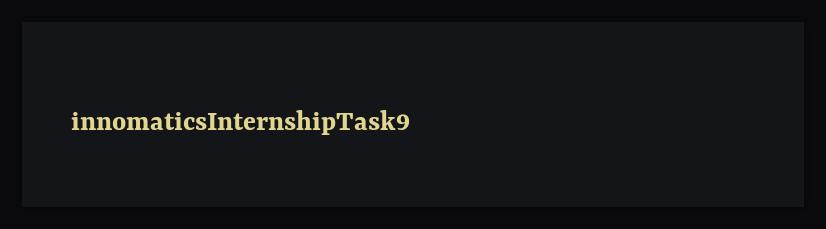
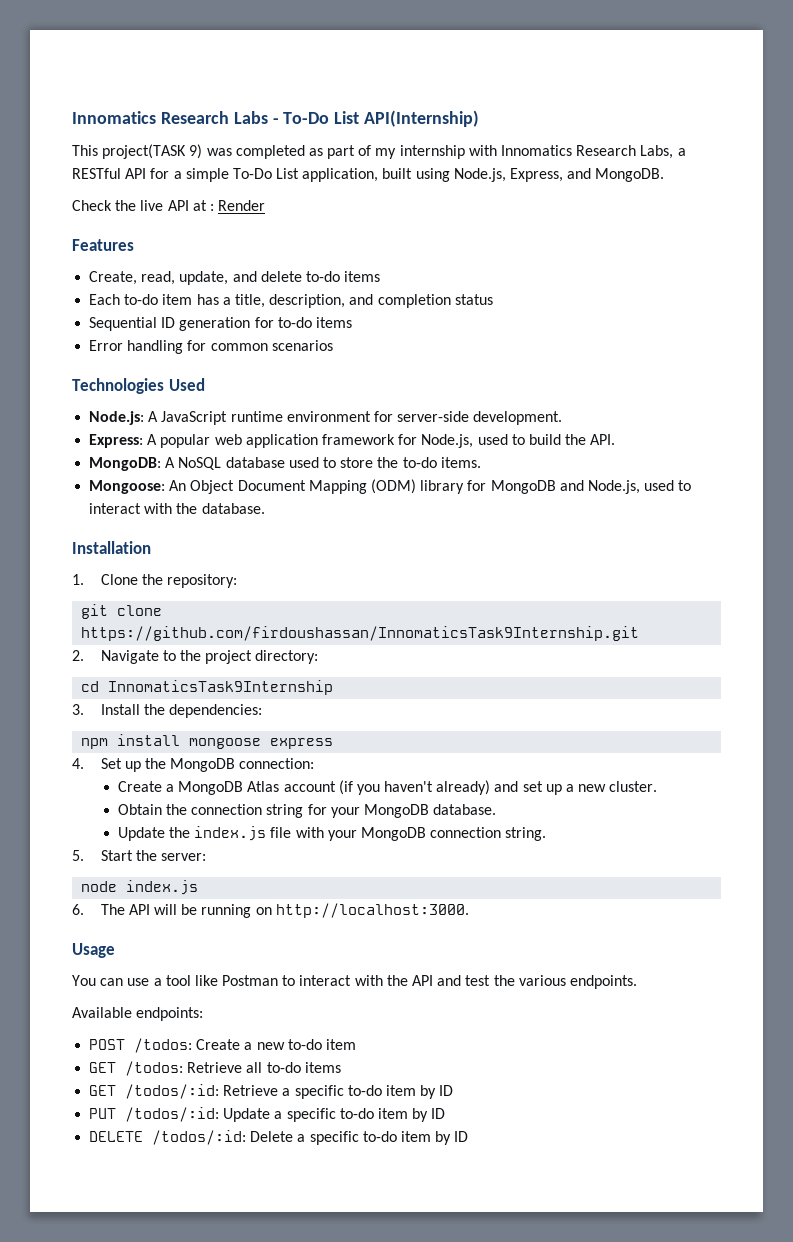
- innomaticsInternshipTask9
+ Innomatics Research Labs - To-Do List API(Internship)
+ This project(TASK 9) was completed as part of my internship with Innomatics Research Labs, a RESTful API for a simple To-Do List application, built using Node.js, Express, and MongoDB.
+ Check the live API at : Render
+ Features
+ Create, read, update, and delete to-do items
+ Each to-do item has a title, description, and completion status
+ Sequential ID generation for to-do items
+ Error handling for common scenarios
+ Technologies Used
+ Node.js: A JavaScript runtime environment for server-side development.
+ Express: A popular web application framework for Node.js, used to build the API.
+ MongoDB: A NoSQL database used to store the to-do items.
+ Mongoose: An Object Document Mapping (ODM) library for MongoDB and Node.js, used to interact with the database.
+ Installation
+ 1. Clone the repository:
+ git clone https://github.com/firdoushassan/InnomaticsTask9Internship.git
+ 2. Navigate to the project directory:
+ cd InnomaticsTask9Internship
+ 3. Install the dependencies:
+ npm install mongoose express
+ 4. Set up the MongoDB connection:
+ Create a MongoDB Atlas account (if you haven't already) and set up a new cluster.
+ Obtain the connection string for your MongoDB database.
+ Update the index.js file with your MongoDB connection string.
+ 5. Start the server:
+ node index.js
+ 6. The API will be running on http://localhost:3000.
+ Usage
+ You can use a tool like Postman to interact with the API and test the various endpoints.
+ Available endpoints:
+ POST /todos: Create a new to-do item
+ GET /todos: Retrieve all to-do items
+ GET /todos/:id: Retrieve a specific to-do item by ID
+ PUT /todos/:id: Update a specific to-do item by ID
+ DELETE /todos/:id: Delete a specific to-do item by ID

